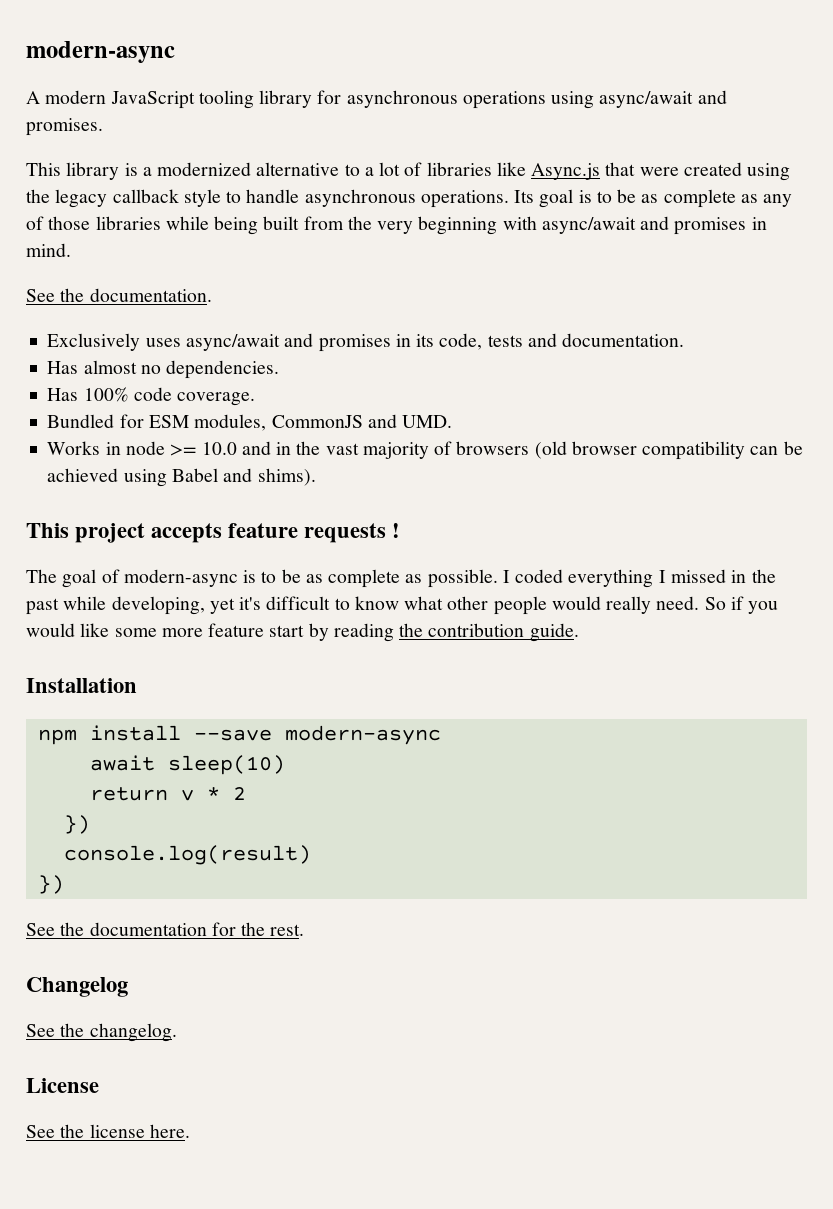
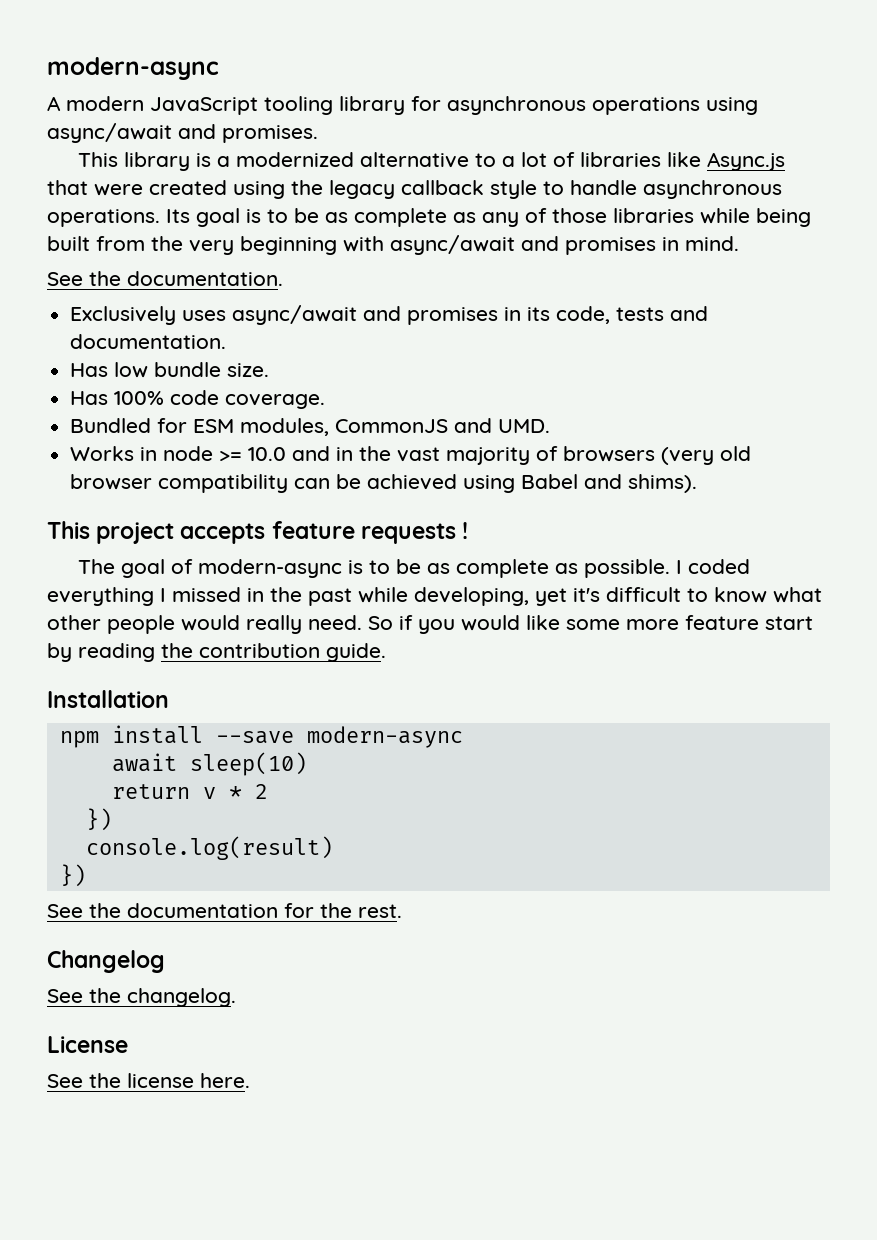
- Has almost no dependencies.
+ Has low bundle size.
- Works in node >= 10.0 and in the vast majority of browsers (old browser compatibility can be achieved using Babel and shims).
+ Works in node >= 10.0 and in the vast majority of browsers (very old browser compatibility can be achieved using Babel and shims).

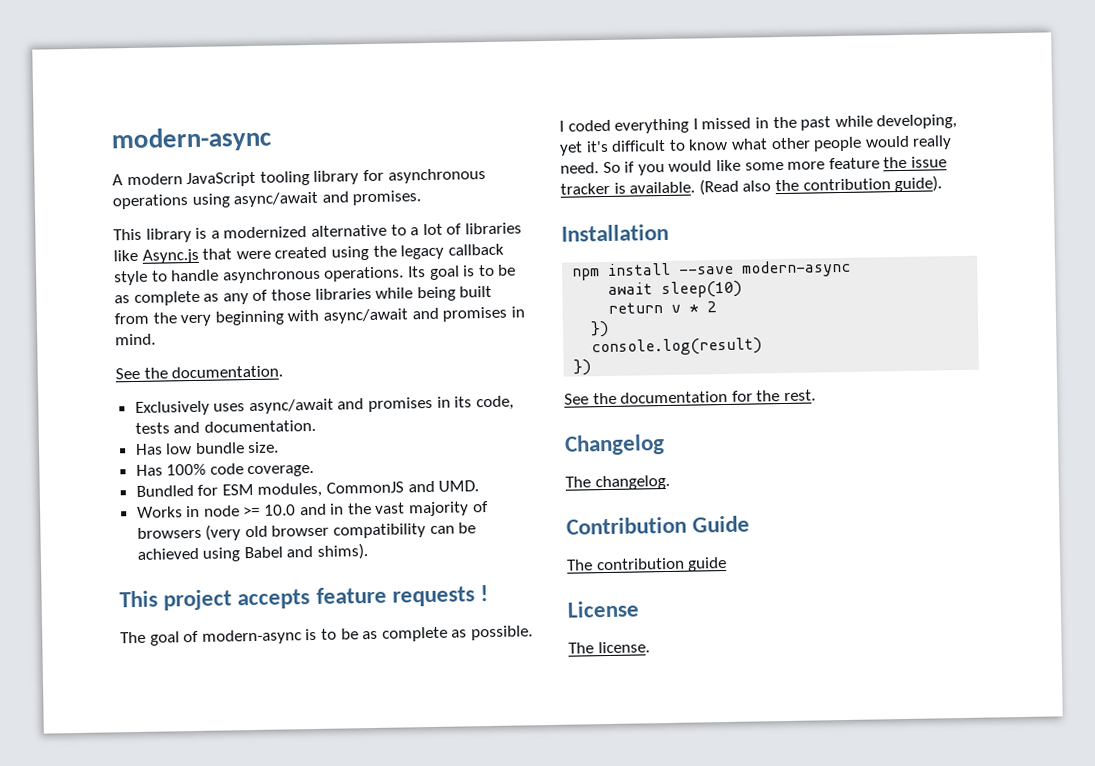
- So if you would like some more feature start by reading the contribution guide.
+ So if you would like some more feature the issue tracker is available. (Read also the contribution guide).
- See the changelog.
+ The changelog.
+ Contribution Guide
+ The contribution guide
  License
- See the license here.
+ The license.

